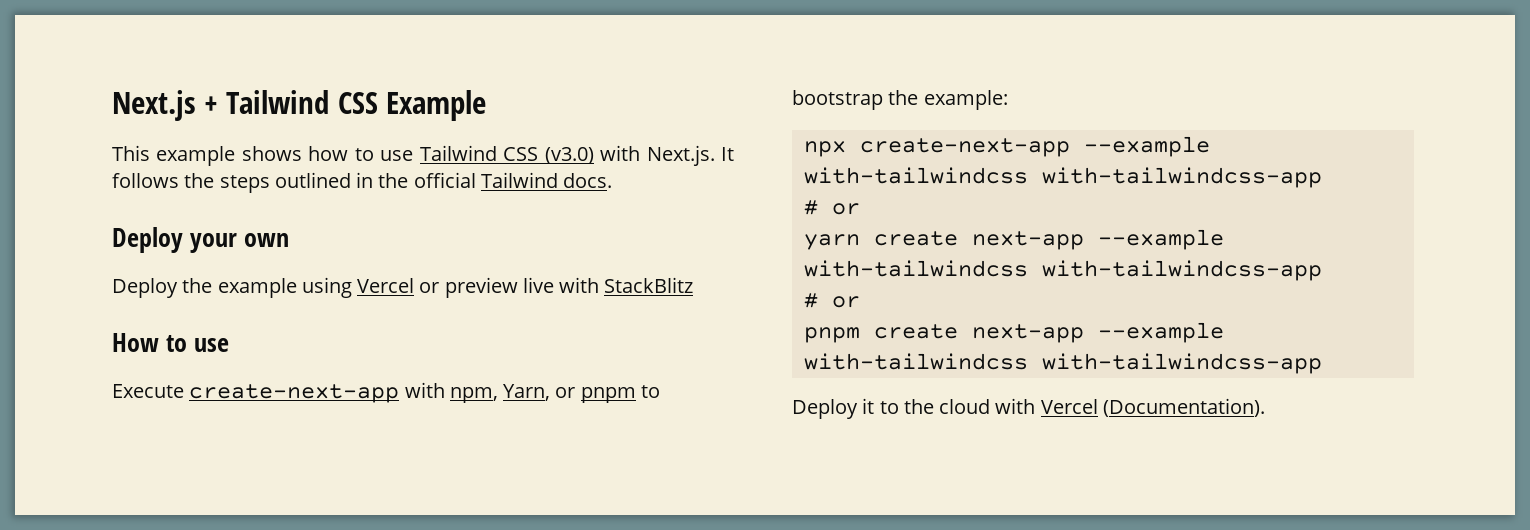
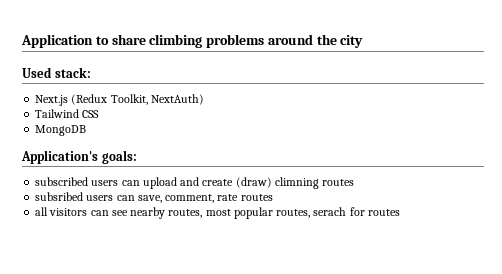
- Next.js + Tailwind CSS Example
- This example shows how to use Tailwind CSS (v3.0) with Next.js. It follows the steps outlined in the official Tailwind docs.
- Deploy your own
- Deploy the example using Vercel or preview live with StackBlitz
- How to use
- Execute create-next-app with npm, Yarn, or pnpm to bootstrap the example:
- npx create-next-app --example with-tailwindcss with-tailwindcss-app
- # or
- yarn create next-app --example with-tailwindcss with-tailwindcss-app
- # or
- pnpm create next-app --example with-tailwindcss with-tailwindcss-app
- Deploy it to the cloud with Vercel (Documentation).
+ Application to share climbing problems around the city
+ Used stack:
+ Next.js (Redux Toolkit, NextAuth)
+ Tailwind CSS
+ MongoDB
+ Application's goals:
+ subscribed users can upload and create (draw) climning routes
+ subsribed users can save, comment, rate routes
+ all visitors can see nearby routes, most popular routes, serach for routes

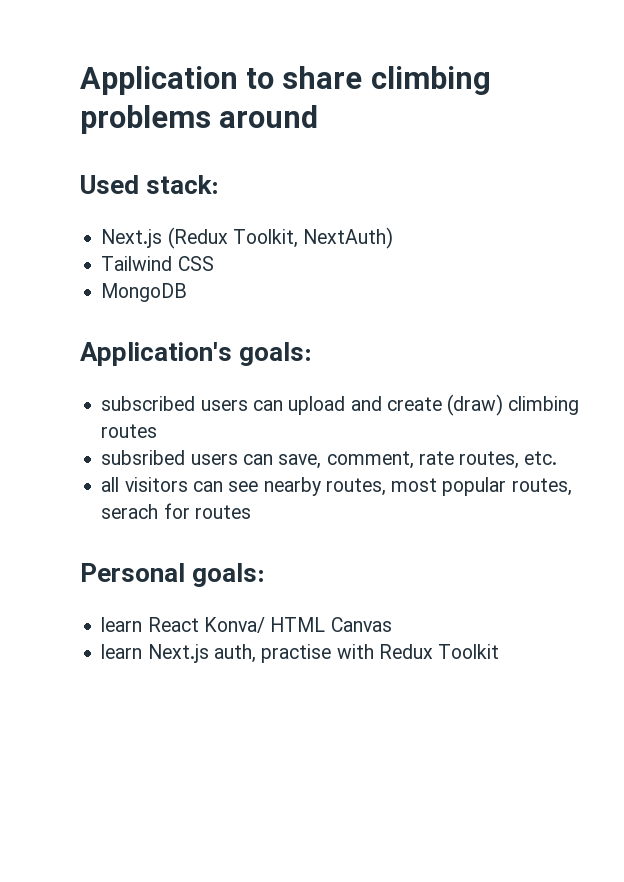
- Application to share climbing problems around the city
+ Application to share climbing problems around
- subscribed users can upload and create (draw) climning routes
+ subscribed users can upload and create (draw) climbing routes
- subsribed users can save, comment, rate routes
+ subsribed users can save, comment, rate routes, etc.
+ Personal goals:
+ learn React Konva/ HTML Canvas
+ learn Next.js auth, practise with Redux Toolkit

